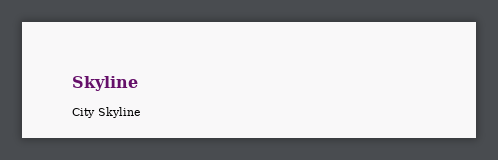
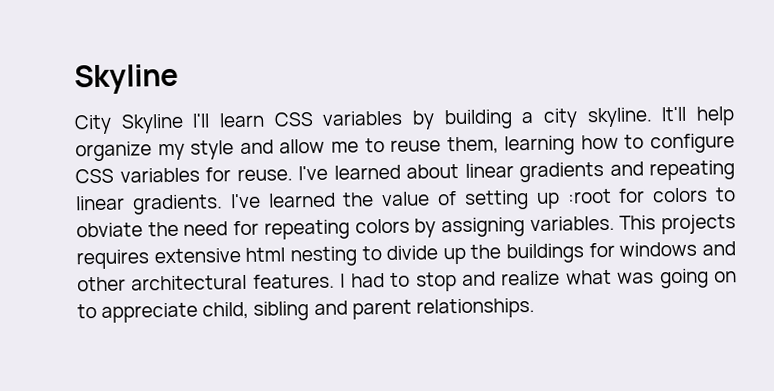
- City Skyline
+ City Skyline I'll learn CSS variables by building a city skyline. It'll help organize my style and allow me to reuse them, learning how to configure CSS variables for reuse. I've learned about linear gradients and repeating linear gradients. I've learned the value of setting up :root for colors to obviate the need for repeating colors by assigning variables. This projects requires extensive html nesting to divide up the buildings for windows and other architectural features. I had to stop and realize what was going on to appreciate child, sibling and parent relationships.

